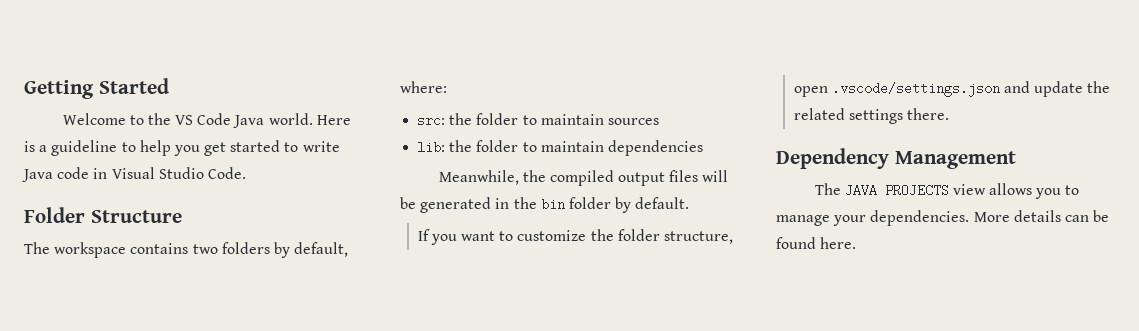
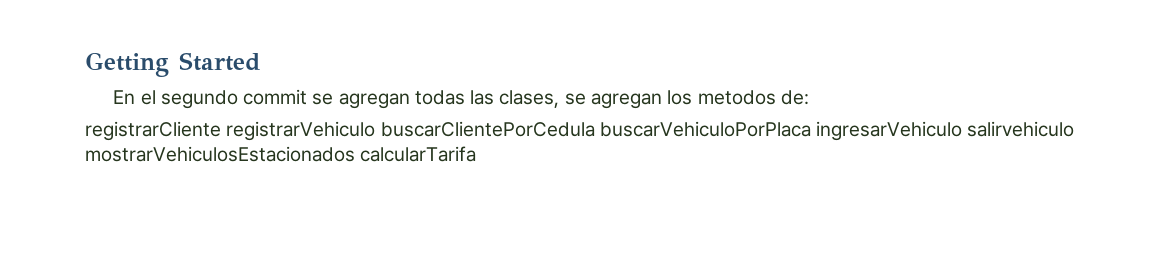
- Welcome to the VS Code Java world. Here is a guideline to help you get started to write Java code in Visual Studio Code.
- Folder Structure
- The workspace contains two folders by default, where:
- src: the folder to maintain sources
- lib: the folder to maintain dependencies
- Meanwhile, the compiled output files will be generated in the bin folder by default.
- If you want to customize the folder structure, open .vscode/settings.json and update the related settings there.
- Dependency Management
- The JAVA PROJECTS view allows you to manage your dependencies. More details can be found here.
+ En el segundo commit se agregan todas las clases, se agregan los metodos de:
+ registrarCliente registrarVehiculo buscarClientePorCedula buscarVehiculoPorPlaca ingresarVehiculo salirvehiculo mostrarVehiculosEstacionados calcularTarifa

